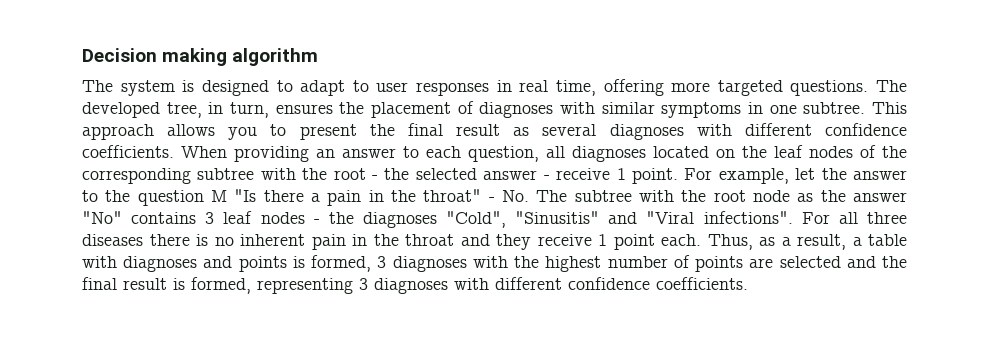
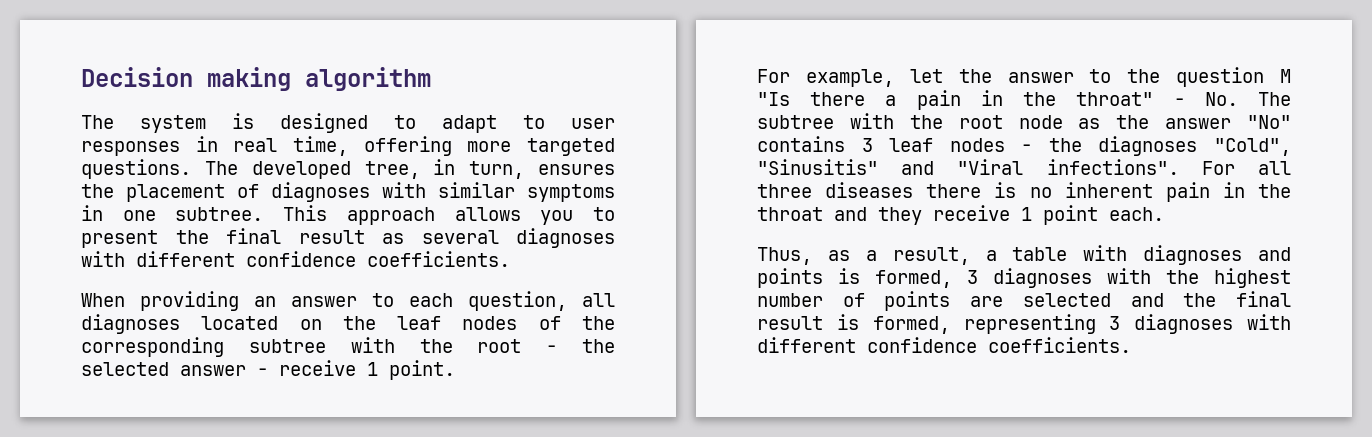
- This approach allows you to present the final result as several diagnoses with different confidence coefficients. When providing an answer to each question, all diagnoses located on the leaf nodes of the corresponding subtree with the root - the selected answer - receive 1 point. For example, let the answer to the question M "Is there a pain in the throat" - No. The subtree with the root node as the answer "No" contains 3 leaf nodes - the diagnoses "Cold", "Sinusitis" and "Viral infections".
+ This approach allows you to present the final result as several diagnoses with different confidence coefficients.
+ When providing an answer to each question, all diagnoses located on the leaf nodes of the corresponding subtree with the root - the selected answer - receive 1 point.
+ For example, let the answer to the question M "Is there a pain in the throat" - No. The subtree with the root node as the answer "No" contains 3 leaf nodes - the diagnoses "Cold", "Sinusitis" and "Viral infections".
- For all three diseases there is no inherent pain in the throat and they receive 1 point each. Thus, as a result, a table with diagnoses and points is formed, 3 diagnoses with the highest number of points are selected and the final result is formed, representing 3 diagnoses with different confidence coefficients.
+ For all three diseases there is no inherent pain in the throat and they receive 1 point each.
+ Thus, as a result, a table with diagnoses and points is formed, 3 diagnoses with the highest number of points are selected and the final result is formed, representing 3 diagnoses with different confidence coefficients.

